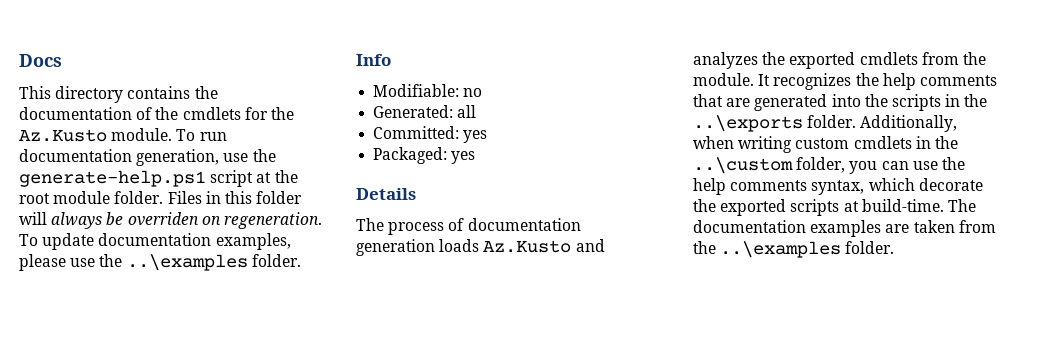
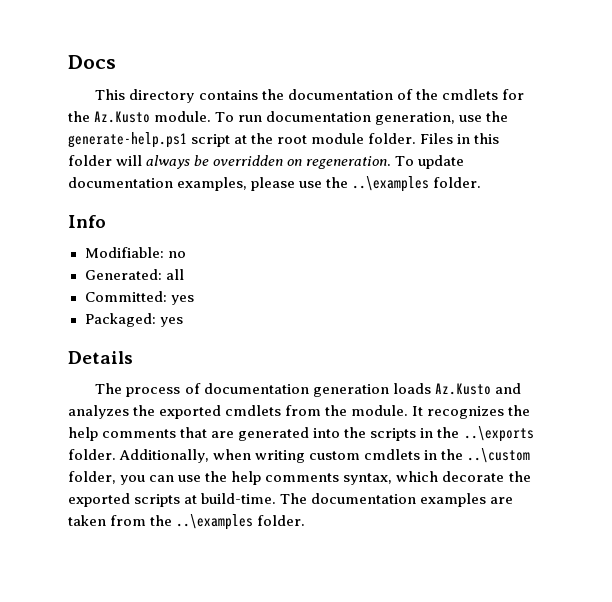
- Files in this folder will always be overriden on regeneration.
+ Files in this folder will always be overridden on regeneration.

